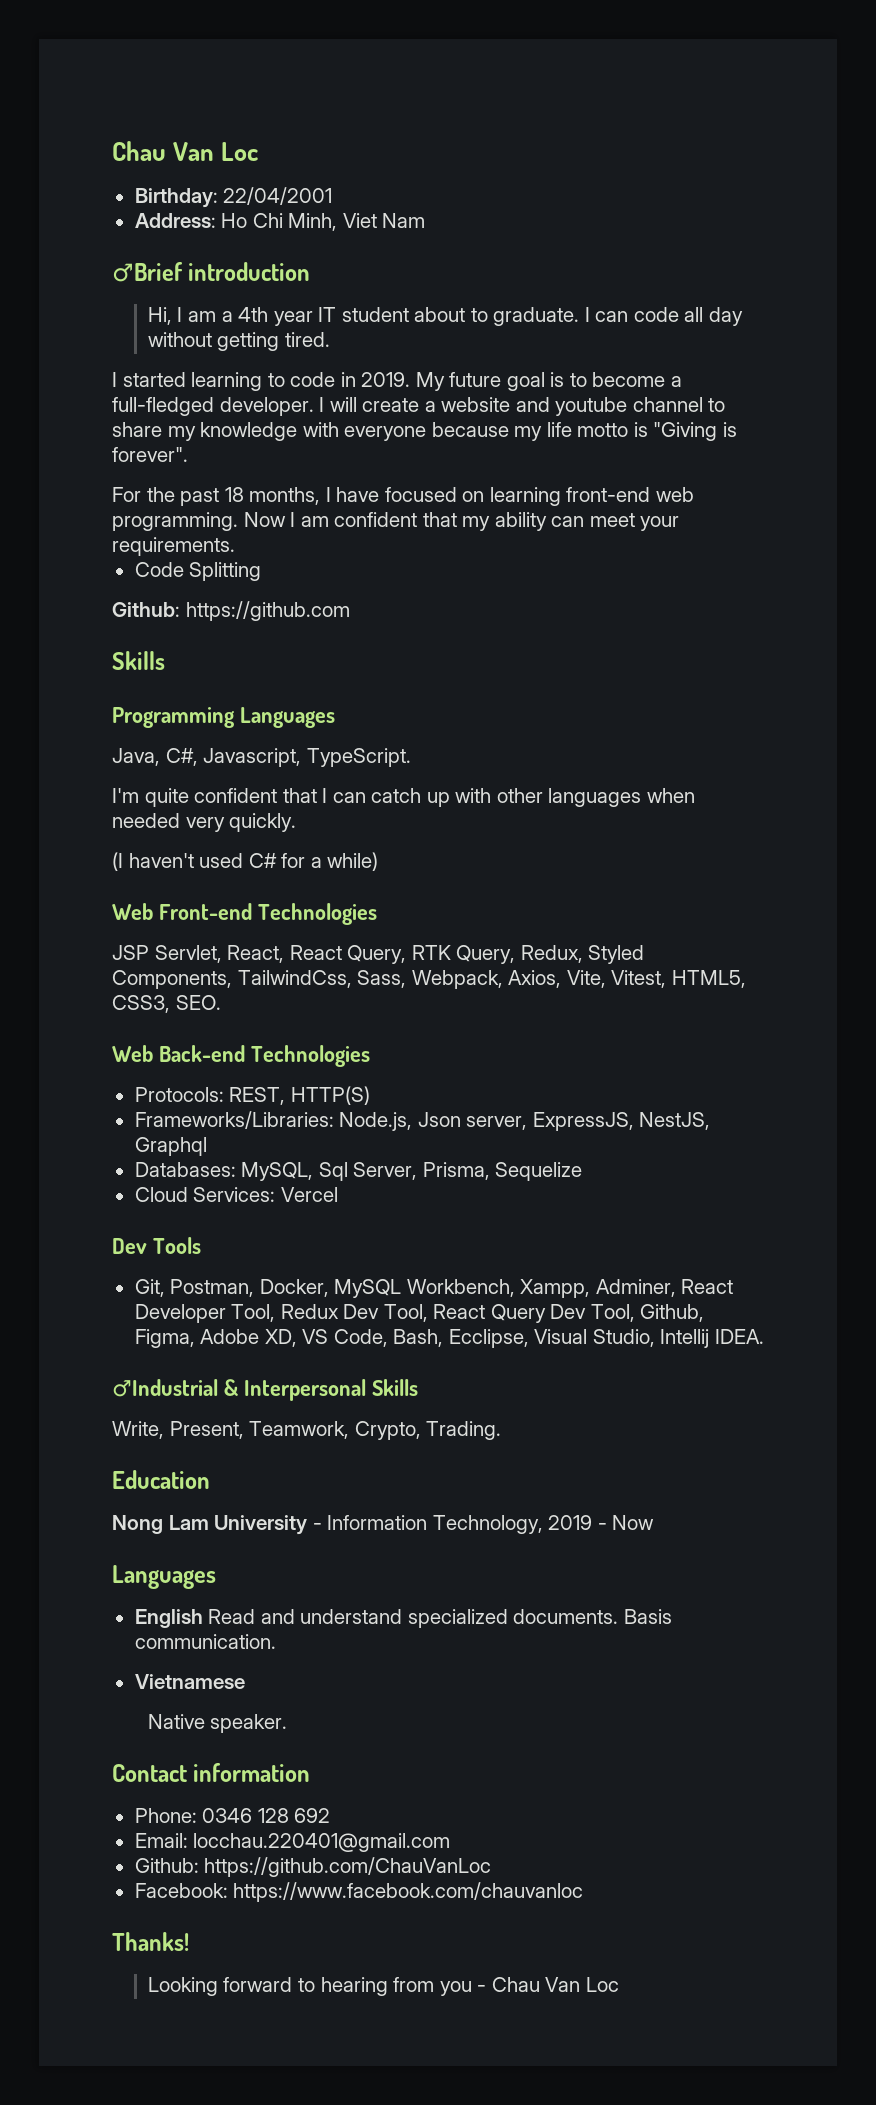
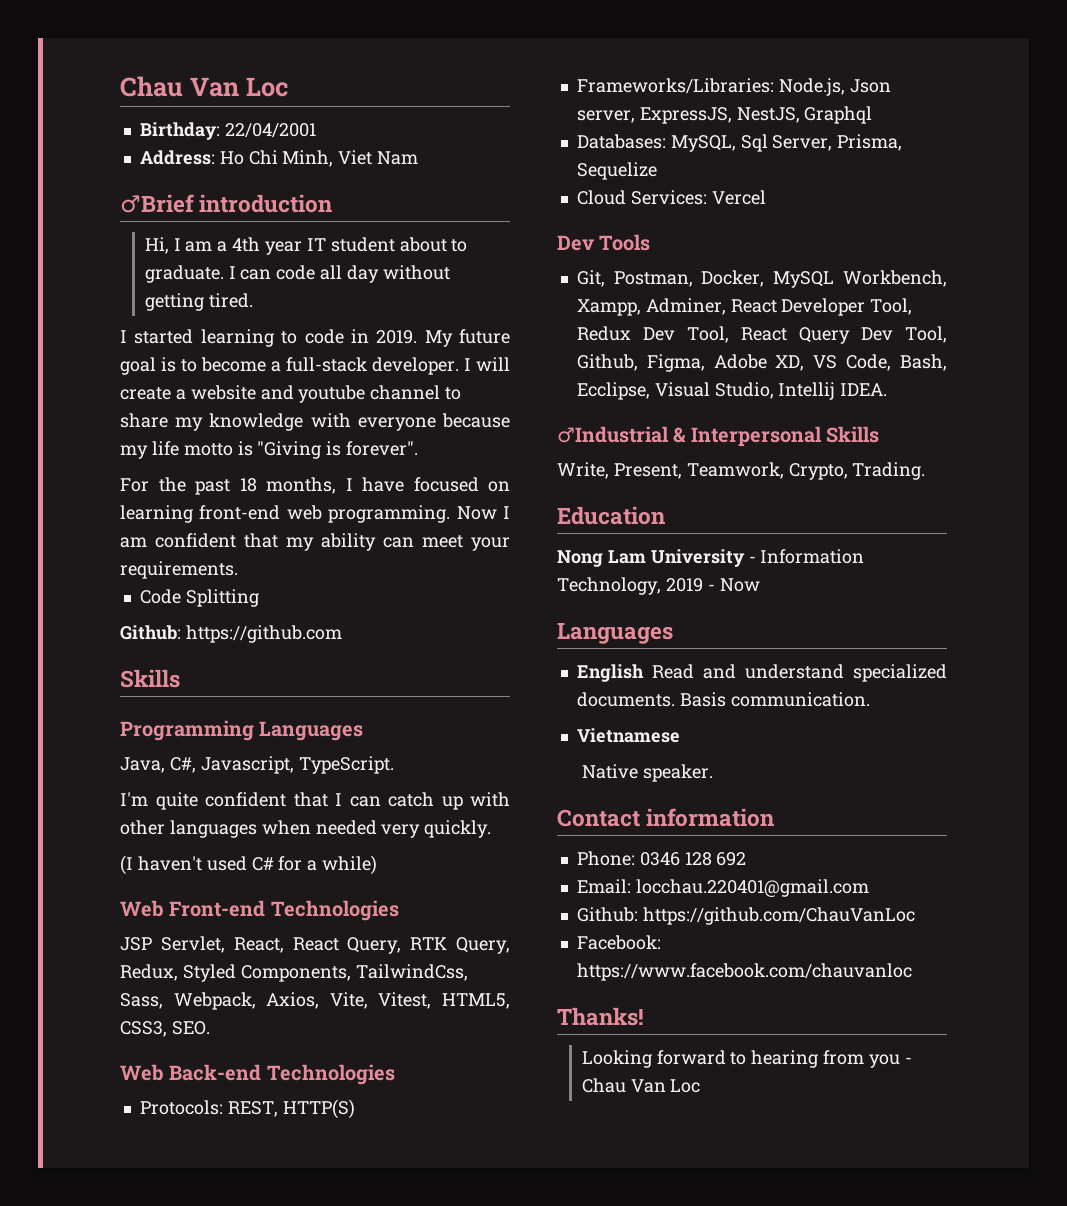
- My future goal is to become a full-fledged developer.
+ My future goal is to become a full-stack developer.

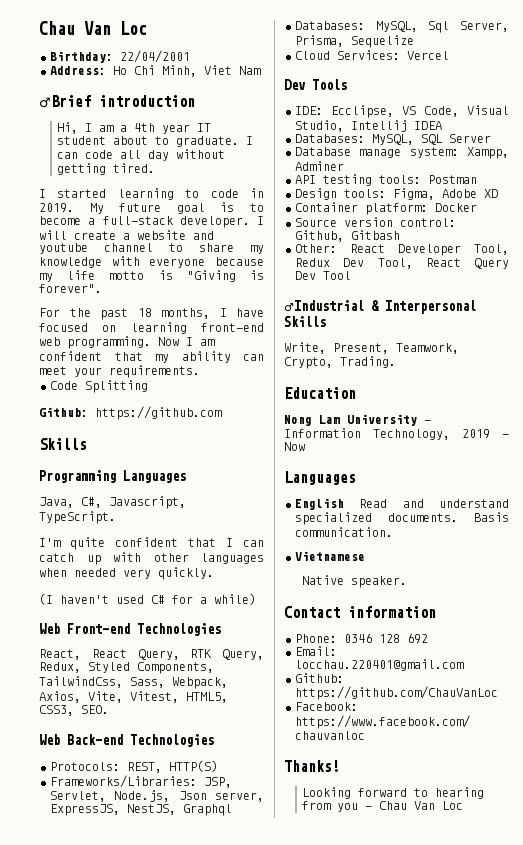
- JSP Servlet, React, React Query, RTK Query, Redux, Styled Components, TailwindCss, Sass, Webpack, Axios, Vite, Vitest, HTML5, CSS3, SEO.
+ React, React Query, RTK Query, Redux, Styled Components, TailwindCss, Sass, Webpack, Axios, Vite, Vitest, HTML5, CSS3, SEO.
- Frameworks/Libraries: Node.js, Json server, ExpressJS, NestJS, Graphql
+ Frameworks/Libraries: JSP, Servlet, Node.js, Json server, ExpressJS, NestJS, Graphql
- Git, Postman, Docker, MySQL Workbench, Xampp, Adminer, React Developer Tool, Redux Dev Tool, React Query Dev Tool, Github, Figma, Adobe XD, VS Code, Bash, Ecclipse, Visual Studio, Intellij IDEA.
+ IDE: Ecclipse, VS Code, Visual Studio, Intellij IDEA
+ Databases: MySQL, SQL Server
+ Database manage system: Xampp, Adminer
+ API testing tools: Postman
+ Design tools: Figma, Adobe XD
+ Container platform: Docker
+ Source version control: Github, Gitbash
+ Other: React Developer Tool, Redux Dev Tool, React Query Dev Tool

